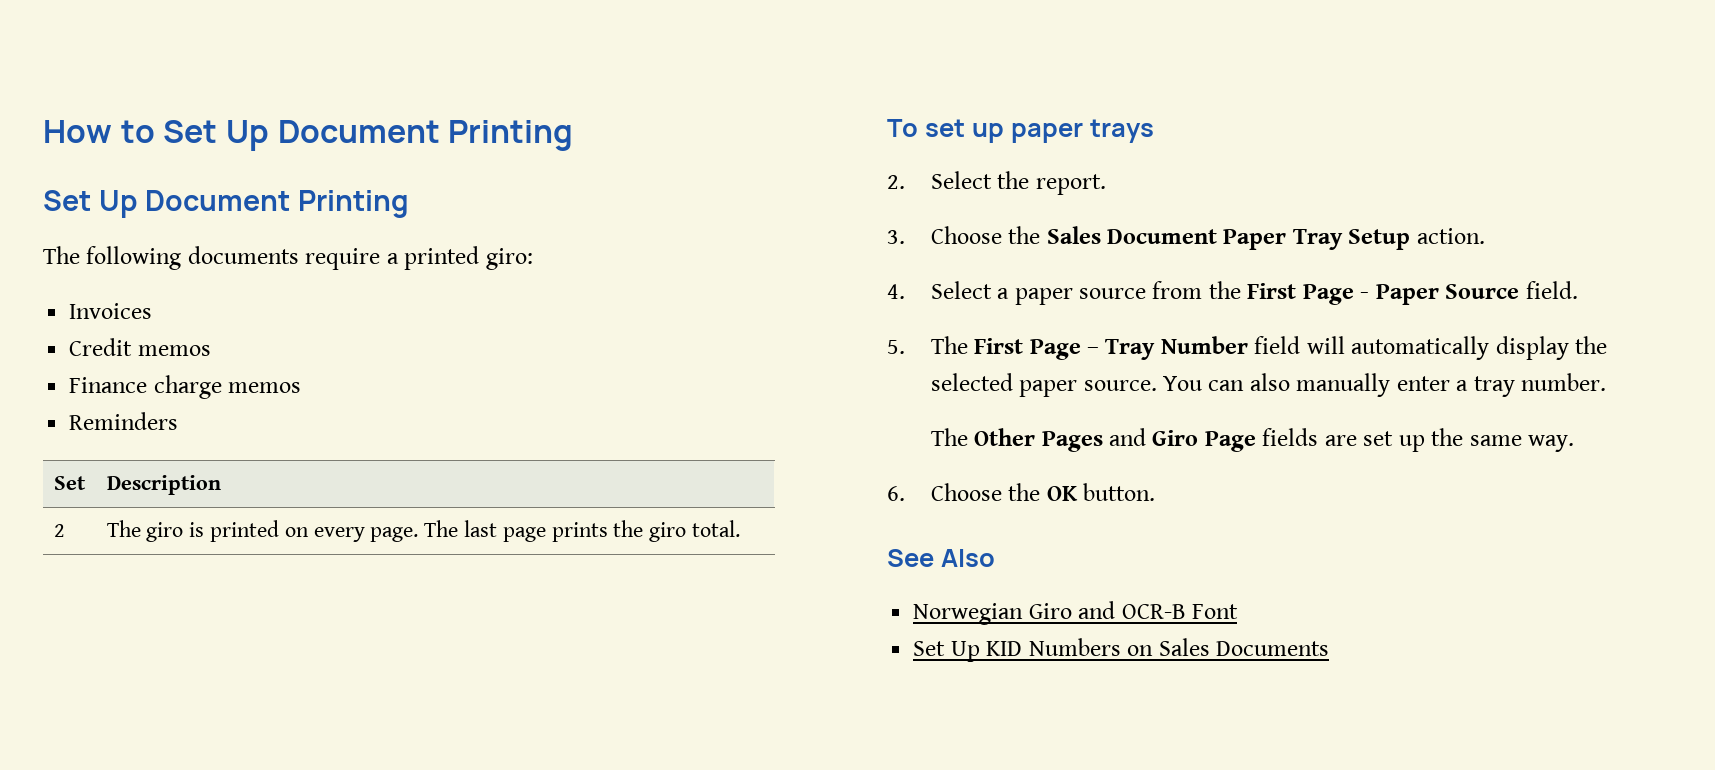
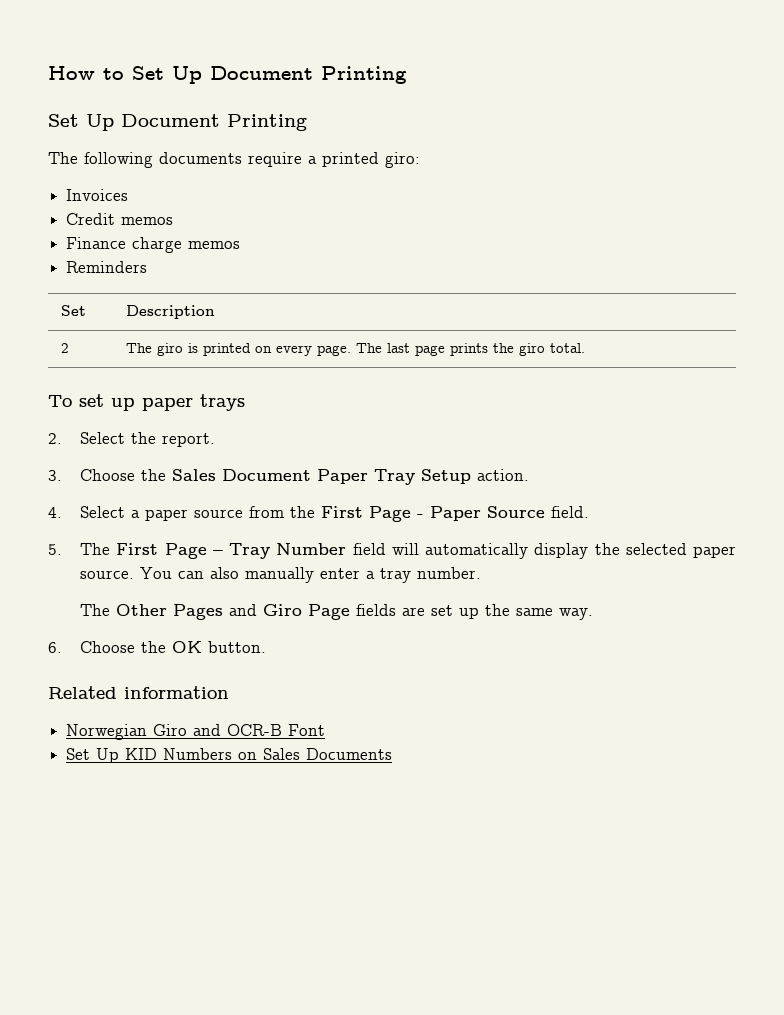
- See Also
+ Related information

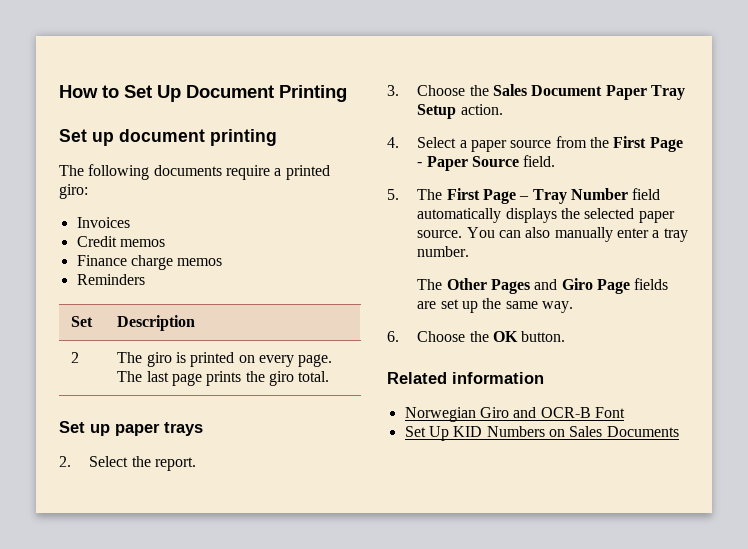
  How to Set Up Document Printing
- Set Up Document Printing
+ Set up document printing
- To set up paper trays
+ Set up paper trays
- 5. The First Page – Tray Number field will automatically display the selected paper source.
+ 5. The First Page – Tray Number field automatically displays the selected paper source.

